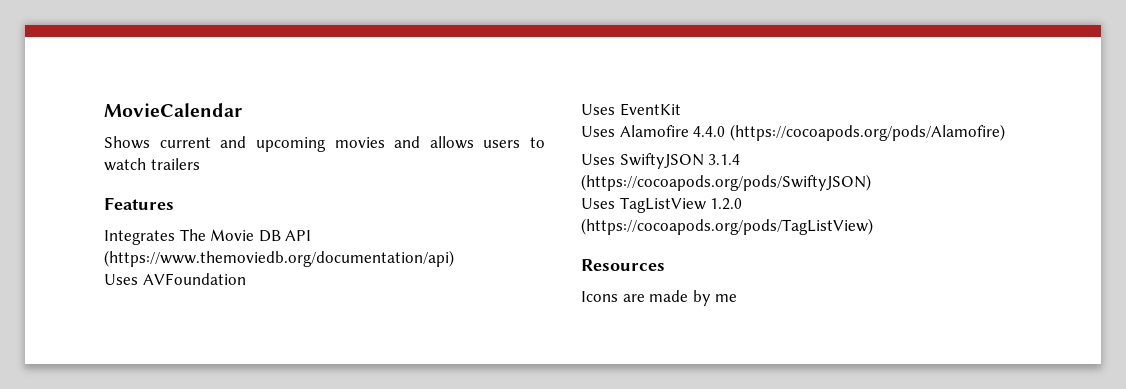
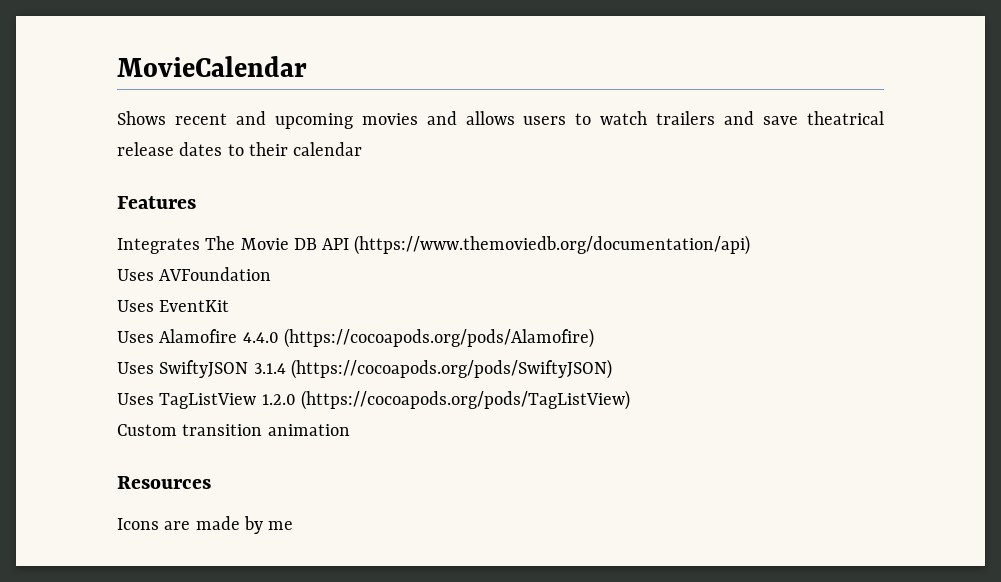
- Shows current and upcoming movies and allows users to watch trailers
+ Shows recent and upcoming movies and allows users to watch trailers and save theatrical release dates to their calendar
+ Custom transition animation

